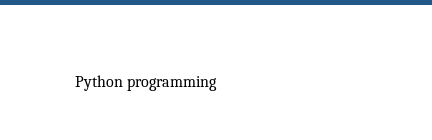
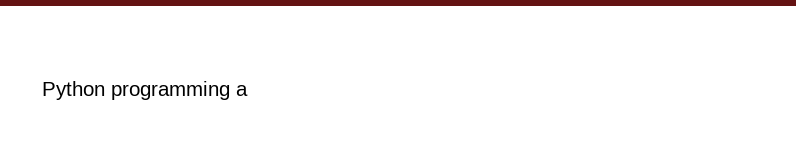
- Python programming
+ Python programming a

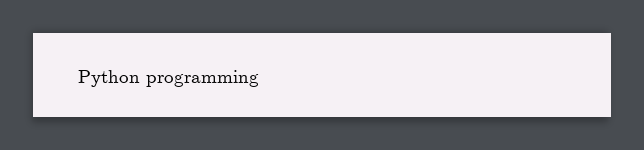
- Python programming a
+ Python programming

